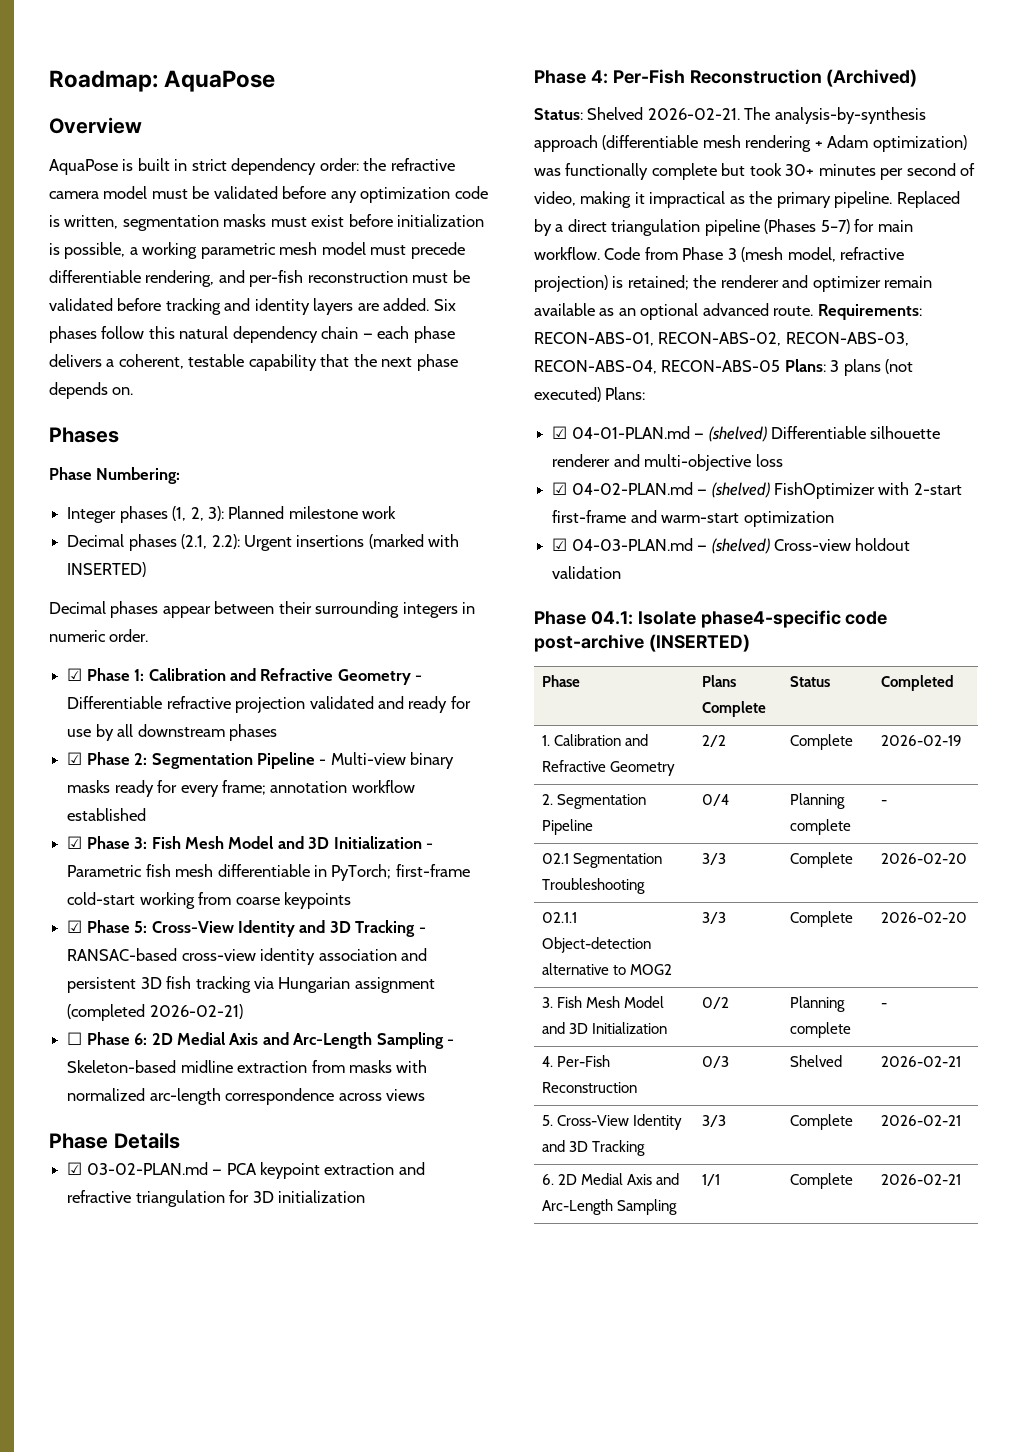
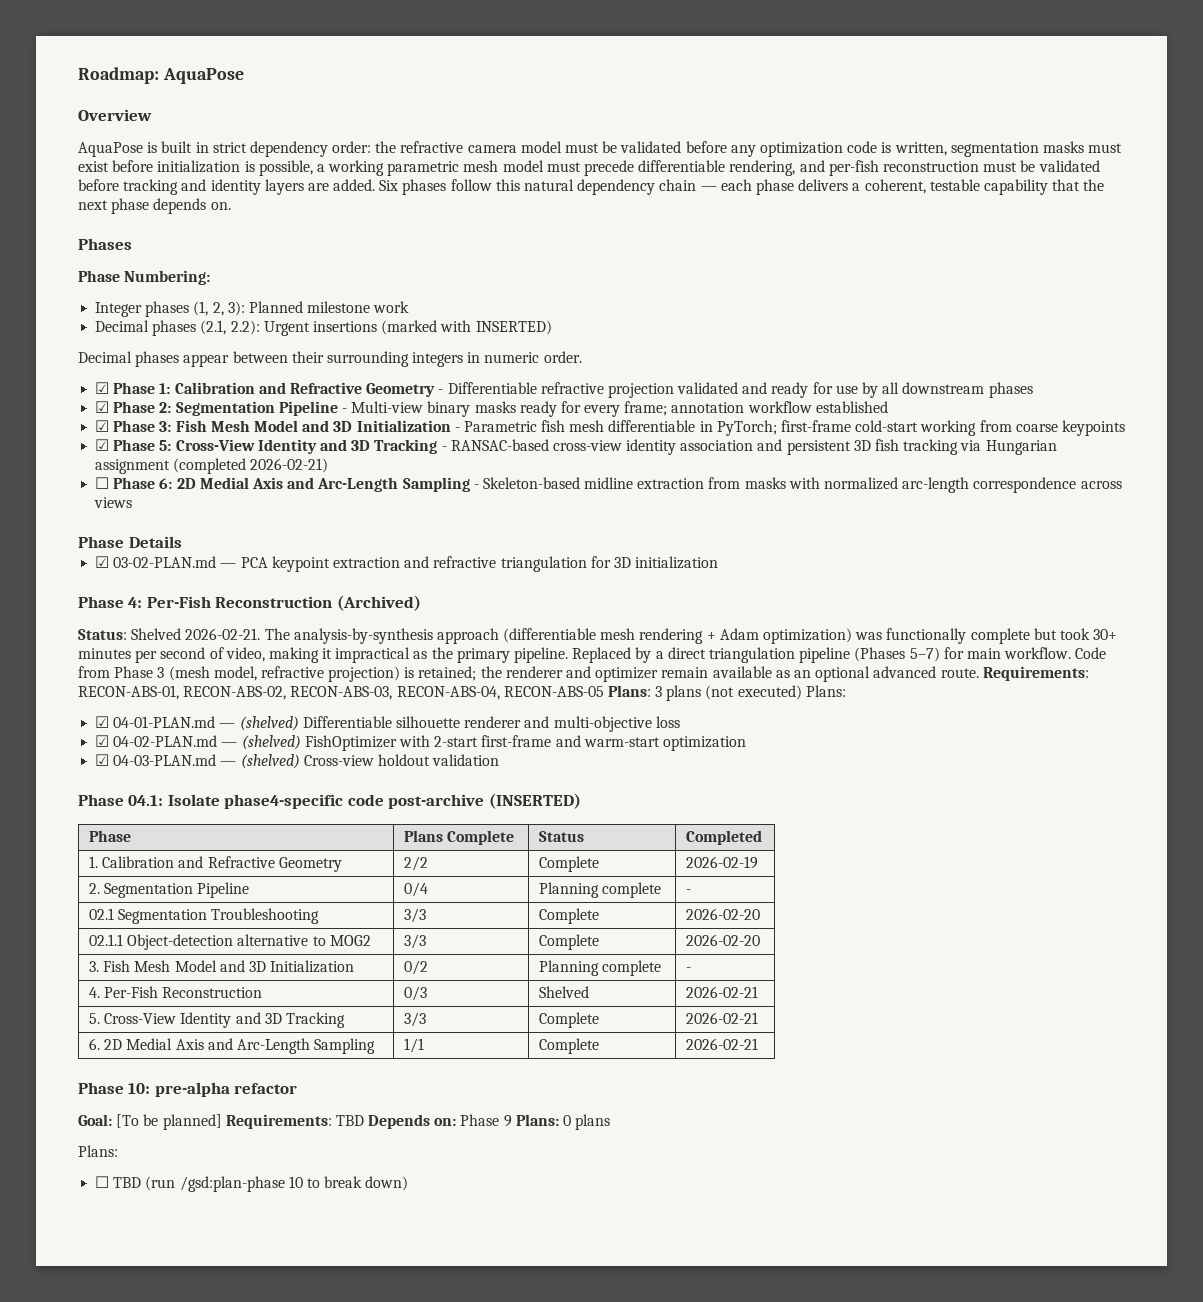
+ Phase 10: pre-alpha refactor
+ Goal: [To be planned] Requirements: TBD Depends on: Phase 9 Plans: 0 plans
+ Plans:
+ ☐ TBD (run /gsd:plan-phase 10 to break down)

